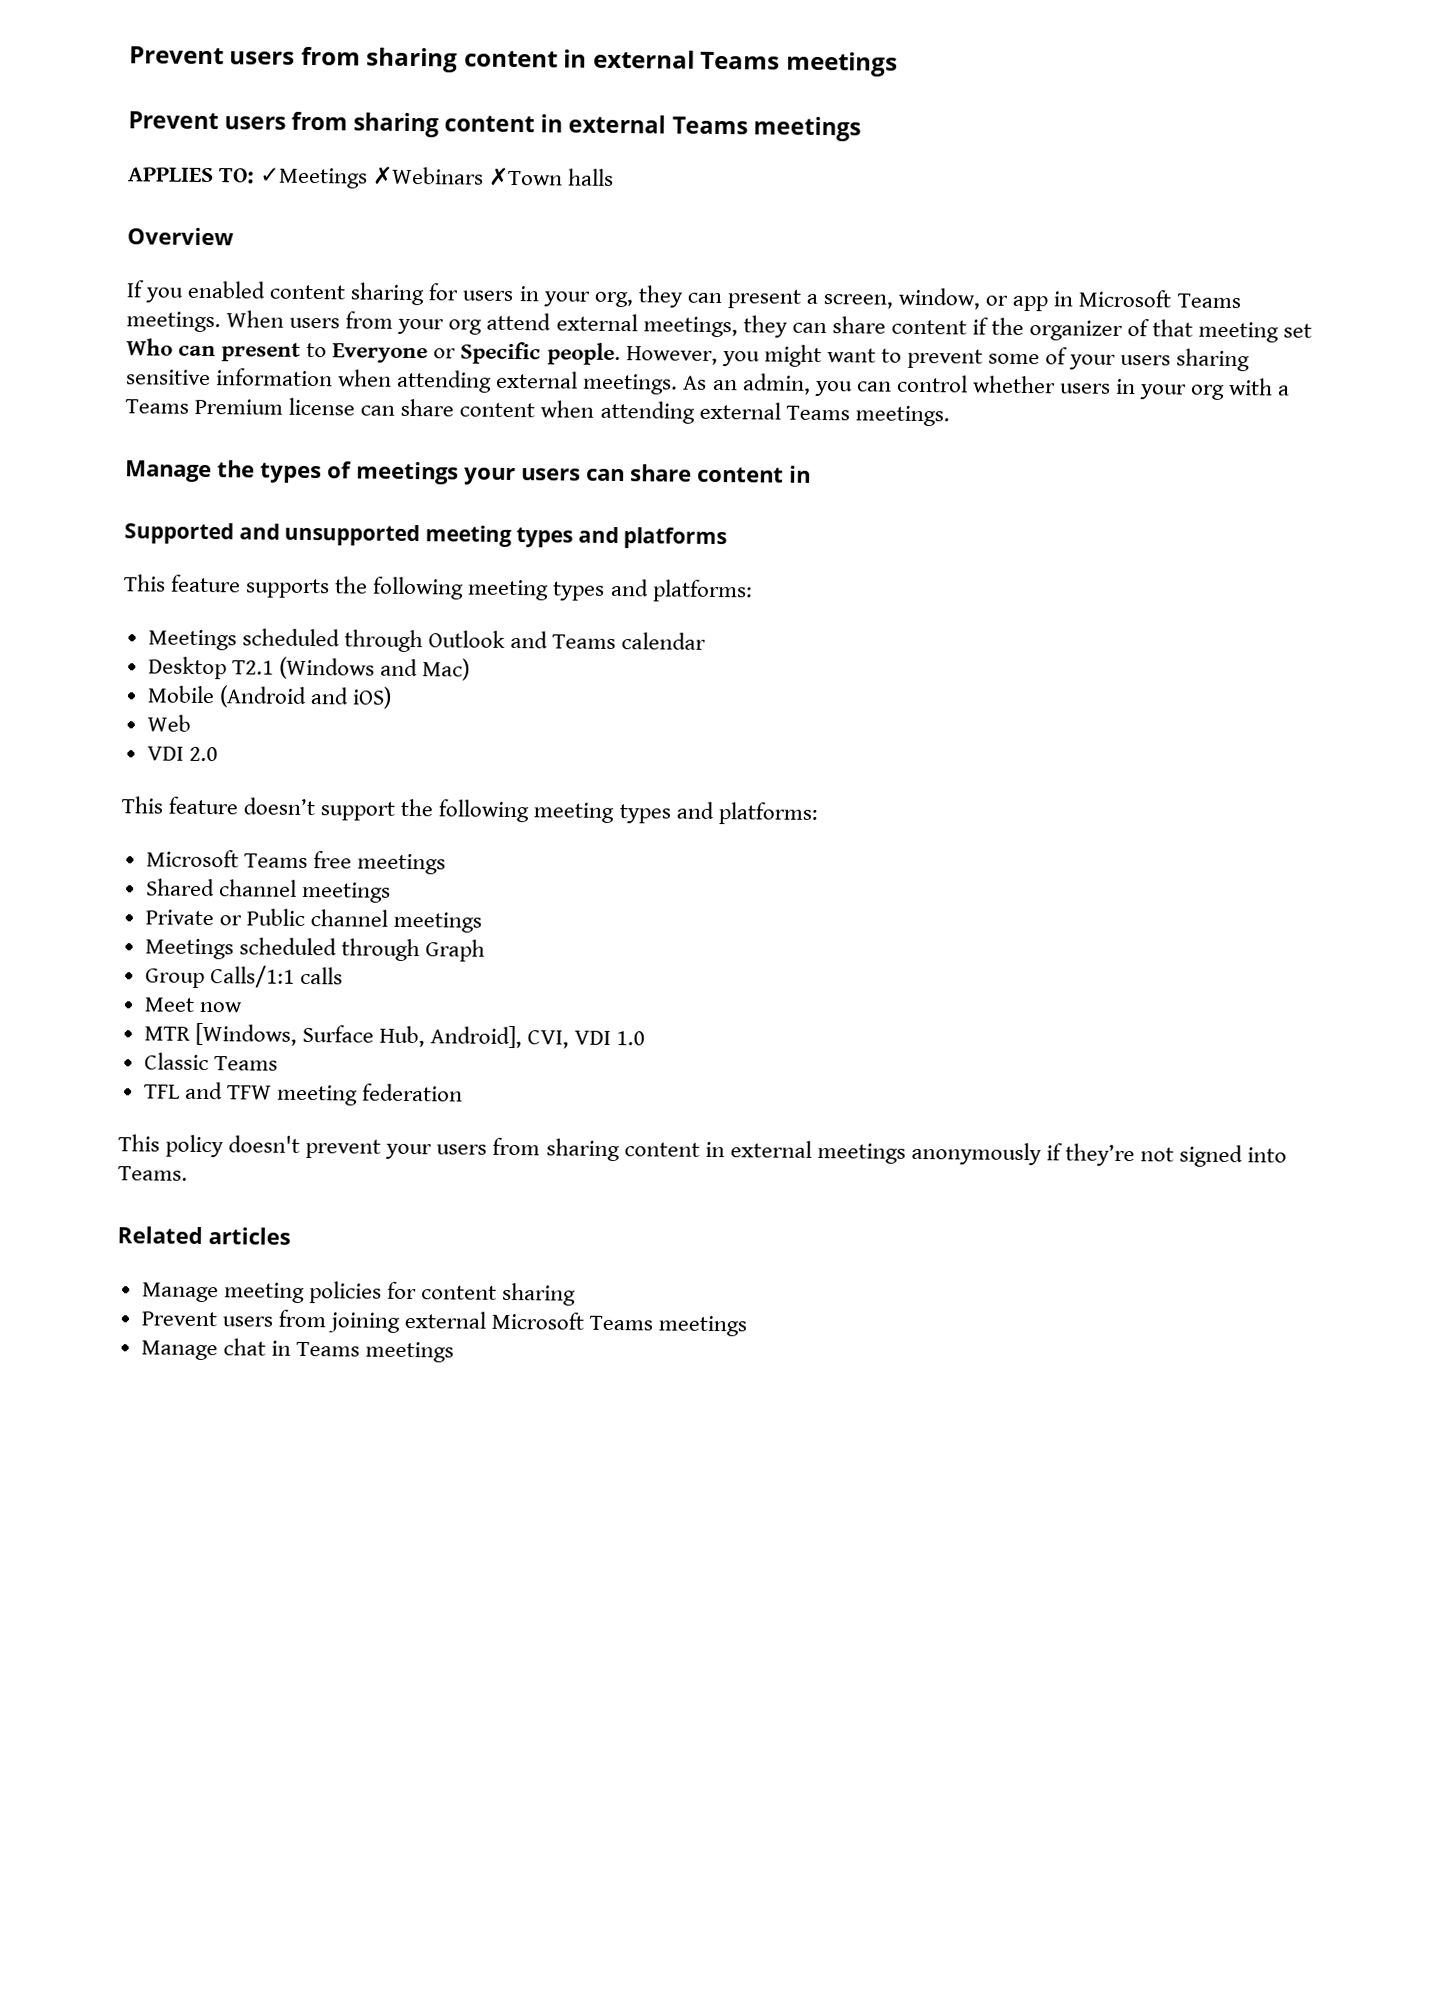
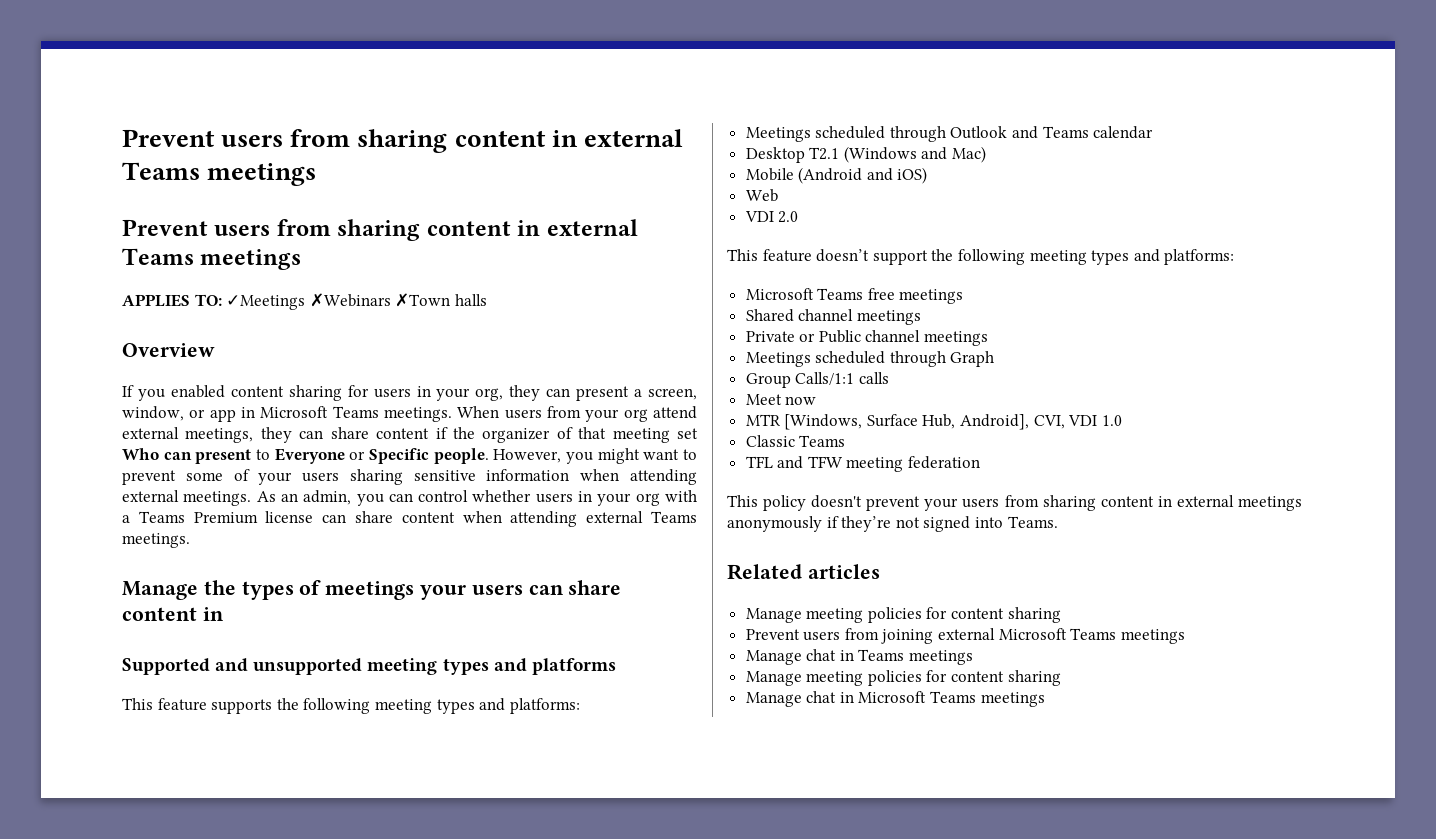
  Manage chat in Teams meetings
+ Manage meeting policies for content sharing
+ Manage chat in Microsoft Teams meetings

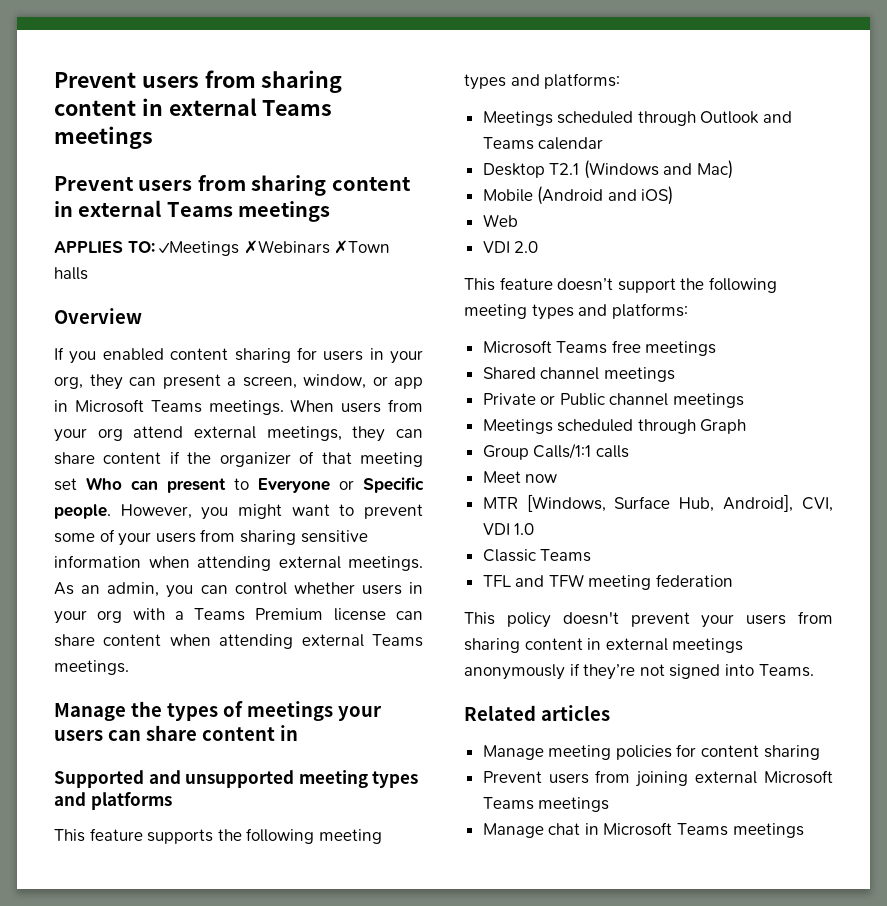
- However, you might want to prevent some of your users sharing sensitive information when attending external meetings.
+ However, you might want to prevent some of your users from sharing sensitive information when attending external meetings.
- Manage chat in Teams meetings
- Manage meeting policies for content sharing

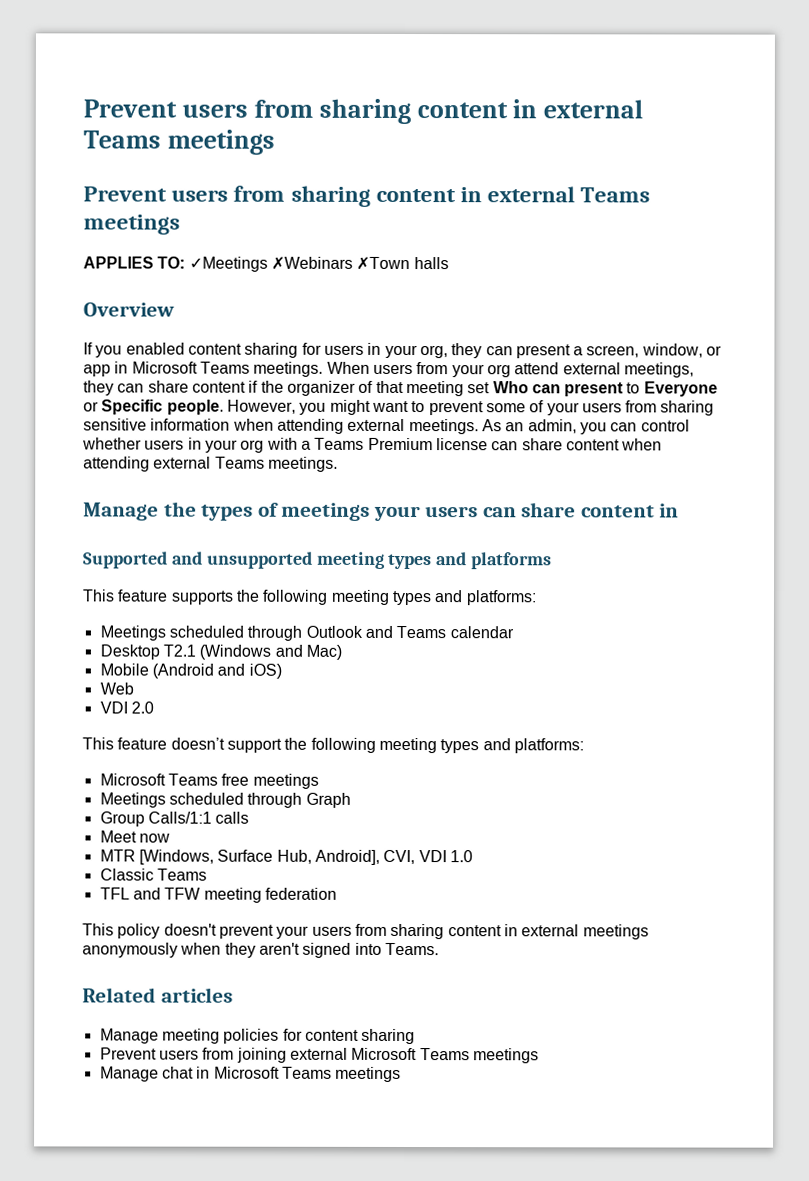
- Shared channel meetings
- Private or Public channel meetings
- This policy doesn't prevent your users from sharing content in external meetings anonymously if they’re not signed into Teams.
+ This policy doesn't prevent your users from sharing content in external meetings anonymously when they aren't signed into Teams.

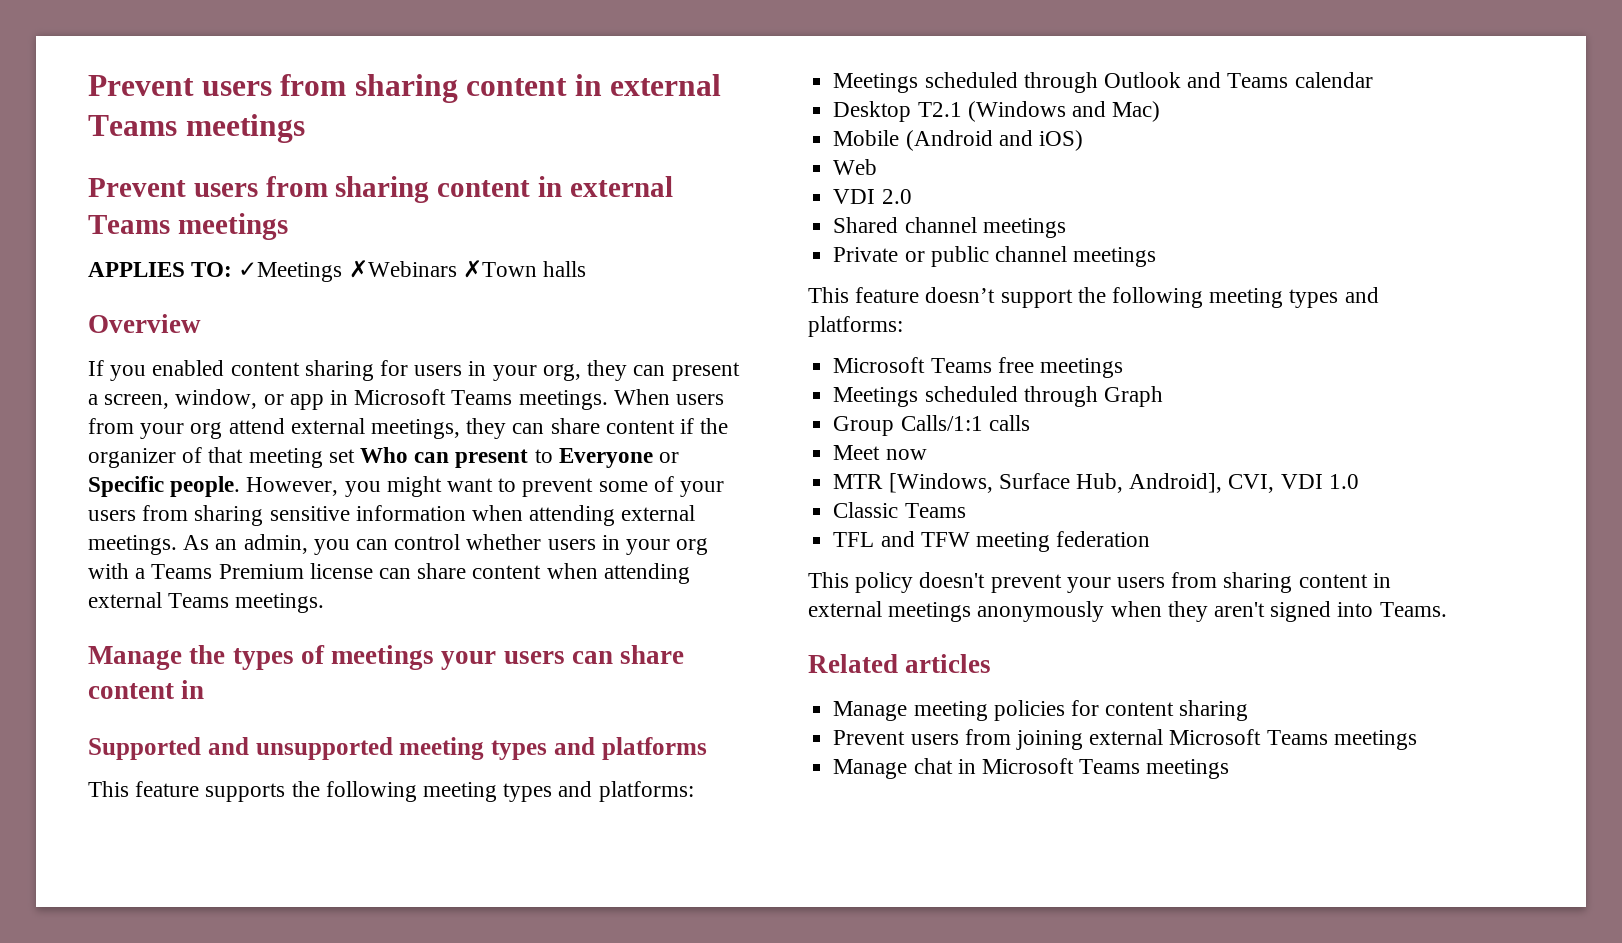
+ Shared channel meetings
+ Private or public channel meetings

